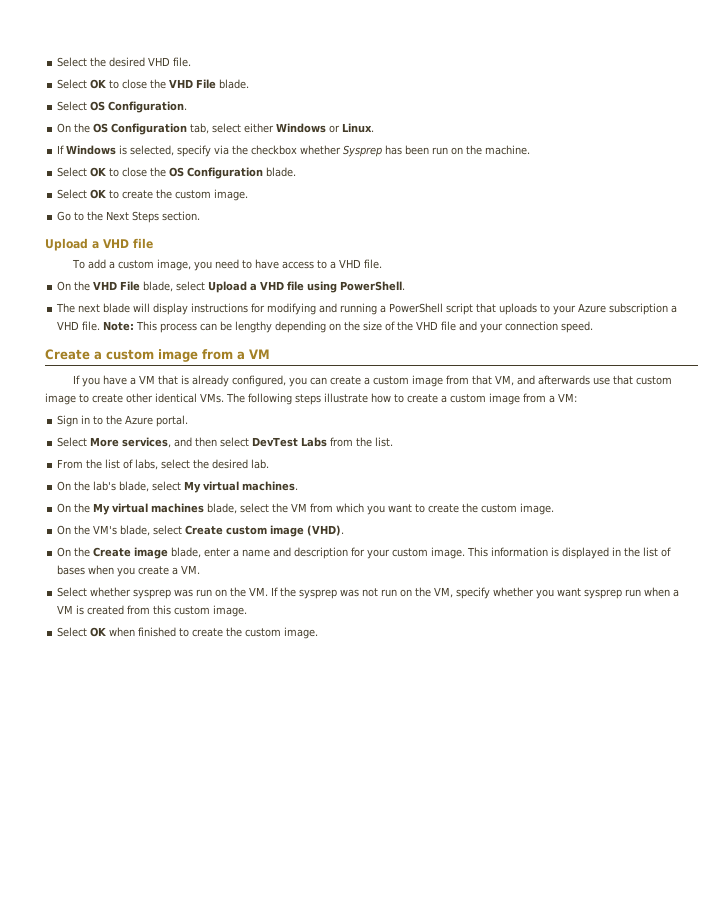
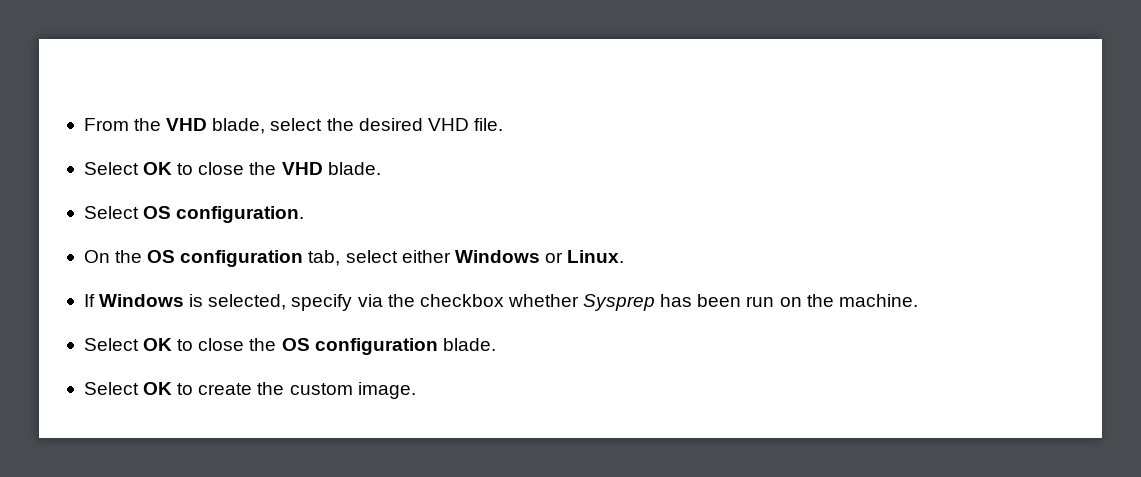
- Select the desired VHD file.
+ From the VHD blade, select the desired VHD file.
- Select OK to close the VHD File blade.
+ Select OK to close the VHD blade.
- Select OS Configuration.
+ Select OS configuration.
- On the OS Configuration tab, select either Windows or Linux.
+ On the OS configuration tab, select either Windows or Linux.
- Select OK to close the OS Configuration blade.
+ Select OK to close the OS configuration blade.
- Go to the Next Steps section.
- Upload a VHD file
- To add a custom image, you need to have access to a VHD file.
- On the VHD File blade, select Upload a VHD file using PowerShell.
- The next blade will display instructions for modifying and running a PowerShell script that uploads to your Azure subscription a VHD file. Note: This process can be lengthy depending on the size of the VHD file and your connection speed.
- Create a custom image from a VM
- If you have a VM that is already configured, you can create a custom image from that VM, and afterwards use that custom image to create other identical VMs. The following steps illustrate how to create a custom image from a VM:
- Sign in to the Azure portal.
- Select More services, and then select DevTest Labs from the list.
- From the list of labs, select the desired lab.
- On the lab's blade, select My virtual machines.
- On the My virtual machines blade, select the VM from which you want to create the custom image.
- On the VM's blade, select Create custom image (VHD).
- On the Create image blade, enter a name and description for your custom image. This information is displayed in the list of bases when you create a VM.
- Select whether sysprep was run on the VM. If the sysprep was not run on the VM, specify whether you want sysprep run when a VM is created from this custom image.
- Select OK when finished to create the custom image.

